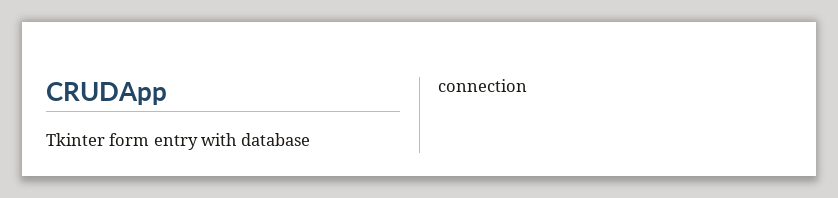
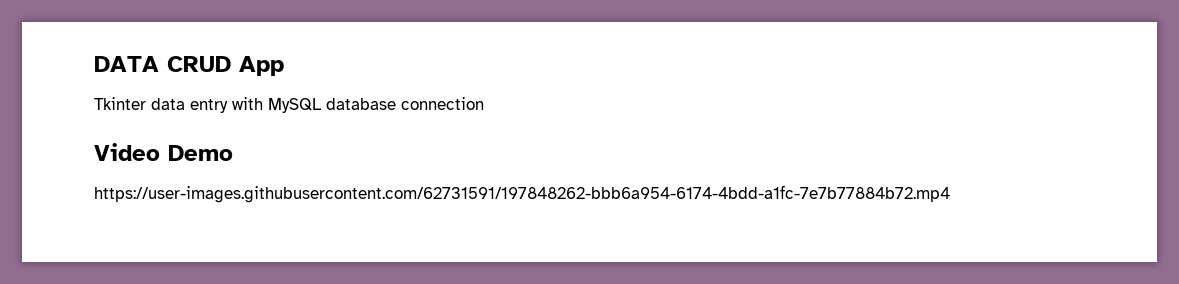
- CRUDApp
+ DATA CRUD App
- Tkinter form entry with database connection
+ Tkinter data entry with MySQL database connection
+ Video Demo
+ https://user-images.githubusercontent.com/62731591/197848262-bbb6a954-6174-4bdd-a1fc-7e7b77884b72.mp4

